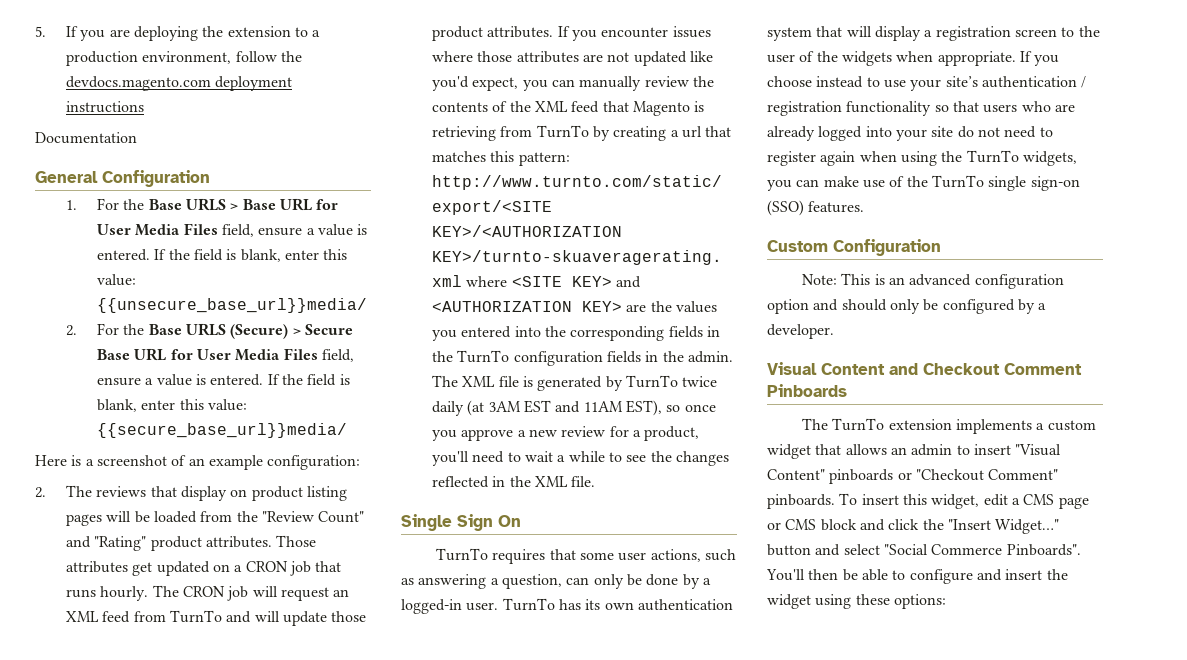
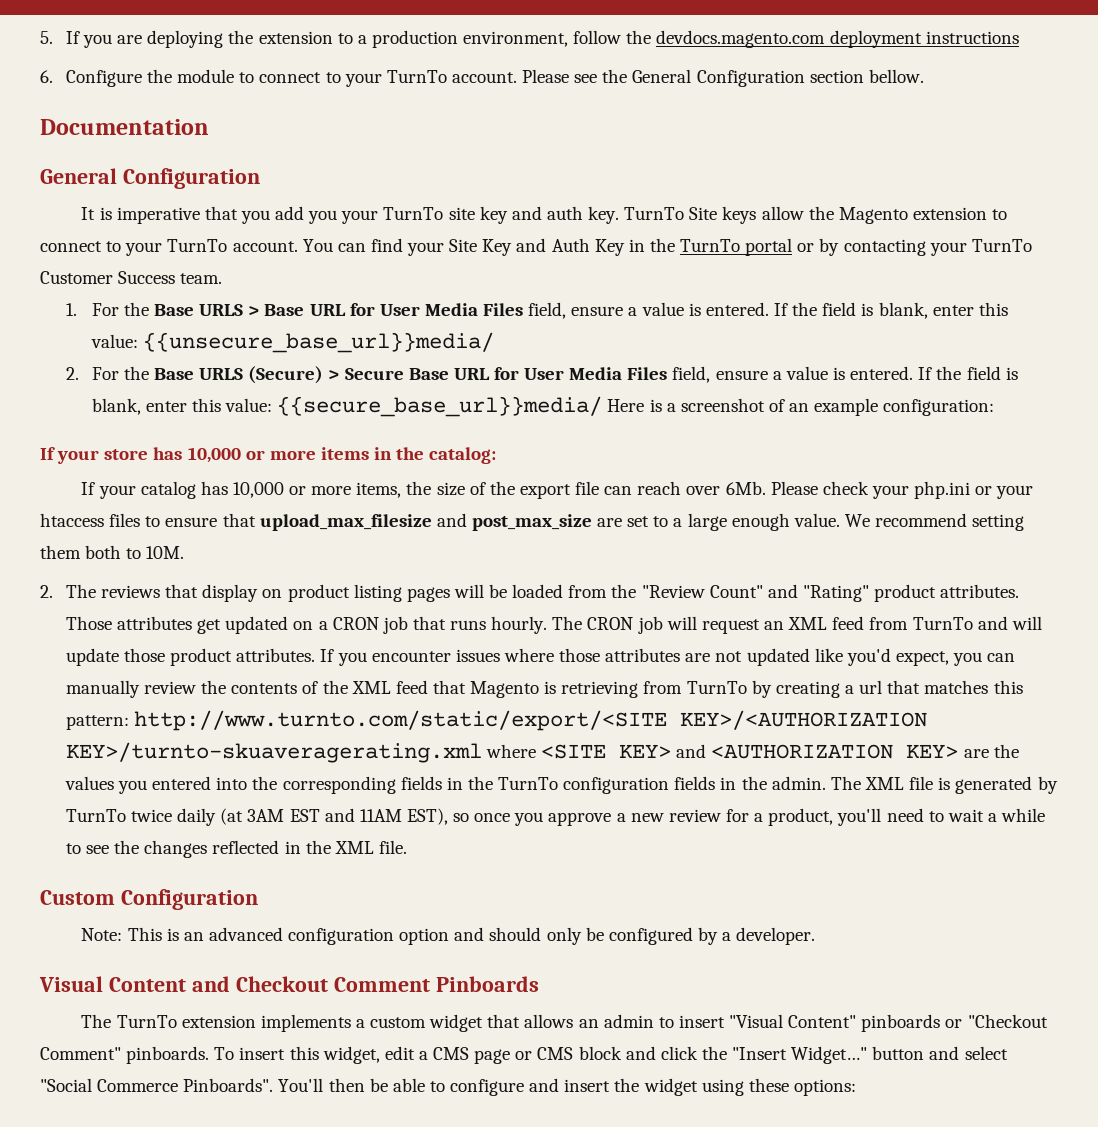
+ 6. Configure the module to connect to your TurnTo account. Please see the General Configuration section bellow.
  Documentation
  General Configuration
+ It is imperative that you add you your TurnTo site key and auth key. TurnTo Site keys allow the Magento extension to connect to your TurnTo account. You can find your Site Key and Auth Key in the TurnTo portal or by contacting your TurnTo Customer Success team.
- If the field is blank, enter this value: {{secure_base_url}}media/
- Here is a screenshot of an example configuration:
+ If the field is blank, enter this value: {{secure_base_url}}media/ Here is a screenshot of an example configuration:
+ If your store has 10,000 or more items in the catalog:
+ If your catalog has 10,000 or more items, the size of the export file can reach over 6Mb. Please check your php.ini or your htaccess files to ensure that upload_max_filesize and post_max_size are set to a large enough value. We recommend setting them both to 10M.
- Single Sign On
- TurnTo requires that some user actions, such as answering a question, can only be done by a logged-in user. TurnTo has its own authentication system that will display a registration screen to the user of the widgets when appropriate. If you choose instead to use your site’s authentication / registration functionality so that users who are already logged into your site do not need to register again when using the TurnTo widgets, you can make use of the TurnTo single sign-on (SSO) features.

